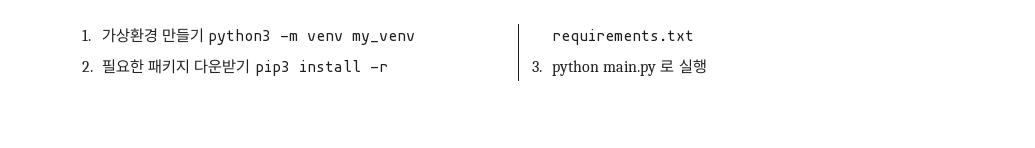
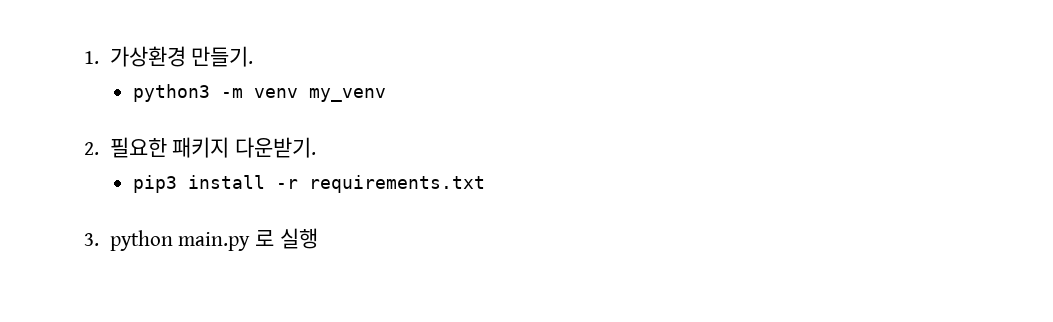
- 1. 가상환경 만들기 python3 -m venv my_venv
+ 1. 가상환경 만들기.
+ python3 -m venv my_venv
- 2. 필요한 패키지 다운받기 pip3 install -r requirements.txt
+ 2. 필요한 패키지 다운받기.
+ pip3 install -r requirements.txt

